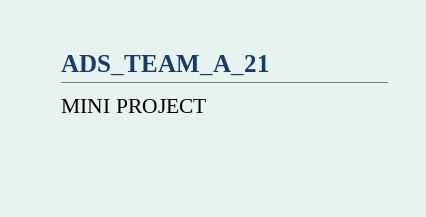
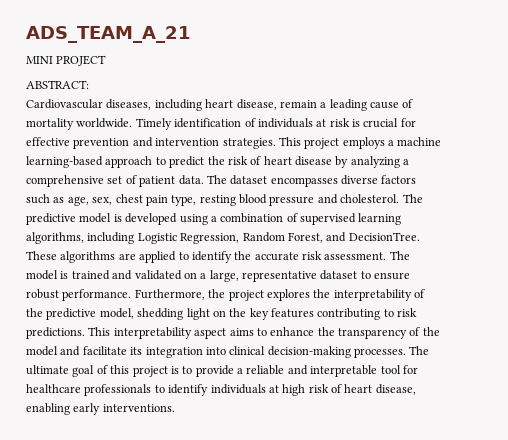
+ ABSTRACT:
+ Cardiovascular diseases, including heart disease, remain a leading cause of mortality worldwide. Timely identification of individuals at risk is crucial for effective prevention and intervention strategies. This project employs a machine learning-based approach to predict the risk of heart disease by analyzing a comprehensive set of patient data. The dataset encompasses diverse factors such as age, sex, chest pain type, resting blood pressure and cholesterol. The predictive model is developed using a combination of supervised learning algorithms, including Logistic Regression, Random Forest, and DecisionTree. These algorithms are applied to identify the accurate risk assessment. The model is trained and validated on a large, representative dataset to ensure robust performance. Furthermore, the project explores the interpretability of the predictive model, shedding light on the key features contributing to risk predictions. This interpretability aspect aims to enhance the transparency of the model and facilitate its integration into clinical decision-making processes. The ultimate goal of this project is to provide a reliable and interpretable tool for healthcare professionals to identify individuals at high risk of heart disease, enabling early interventions.

